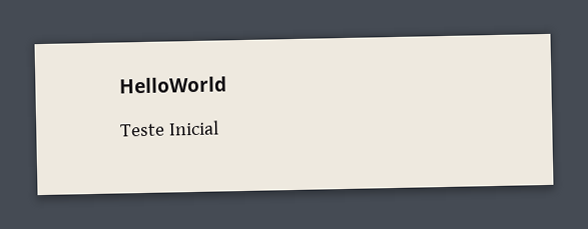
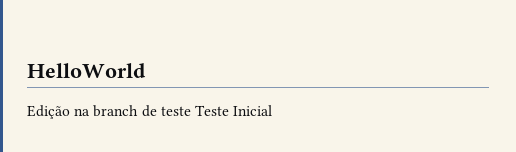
- Teste Inicial
+ Edição na branch de teste Teste Inicial

